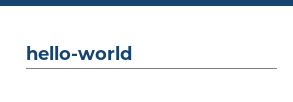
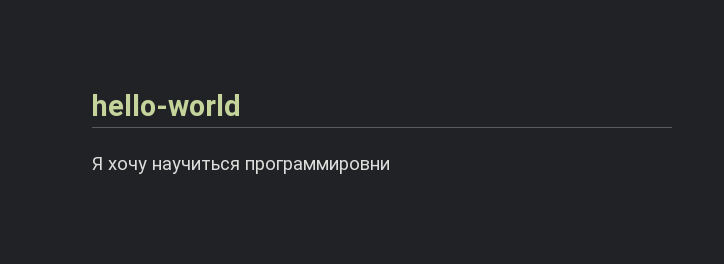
+ Я хочу научиться программировни

